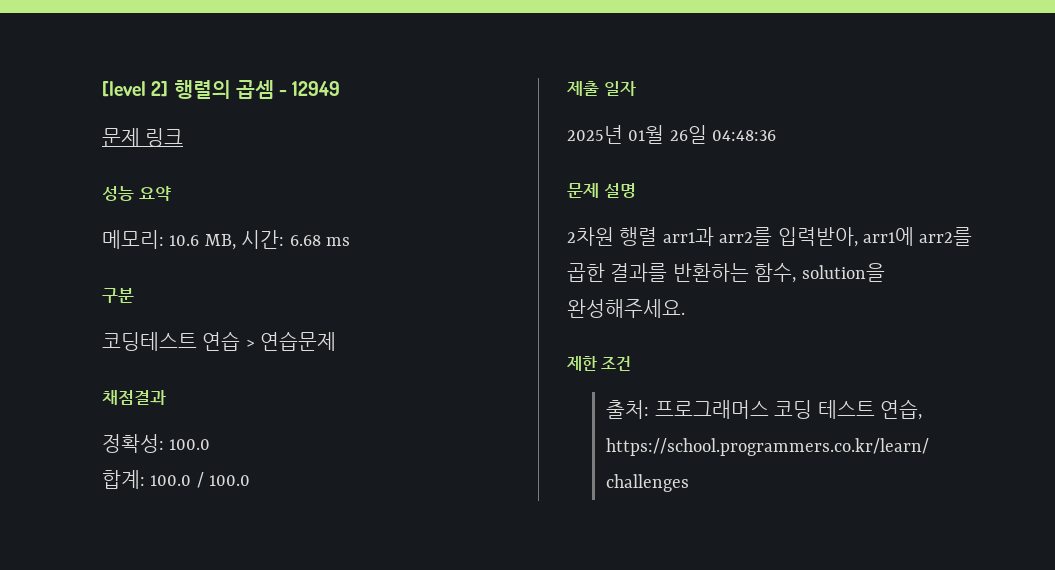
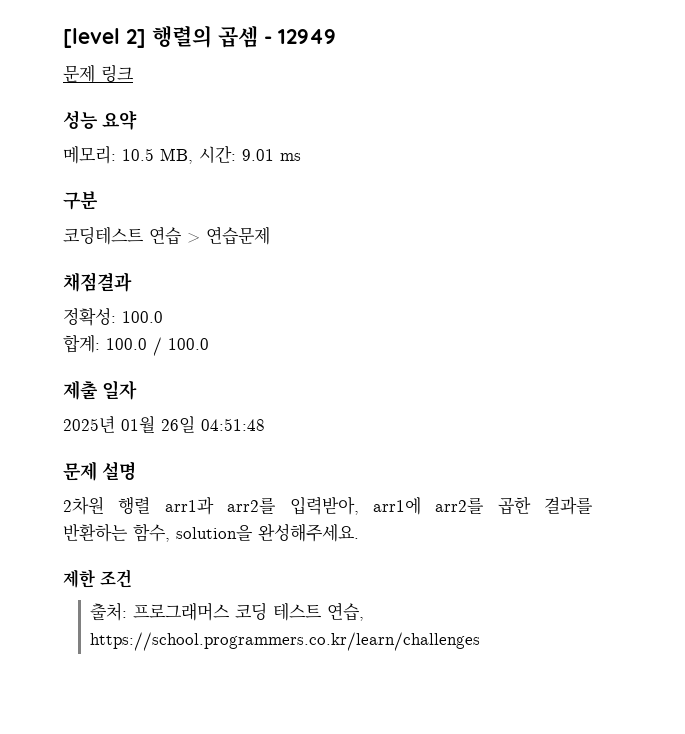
- 메모리: 10.6 MB, 시간: 6.68 ms
+ 메모리: 10.5 MB, 시간: 9.01 ms
- 2025년 01월 26일 04:48:36
+ 2025년 01월 26일 04:51:48

